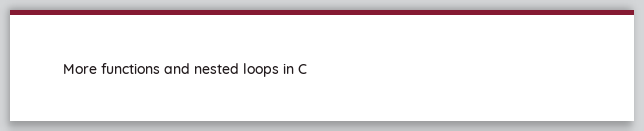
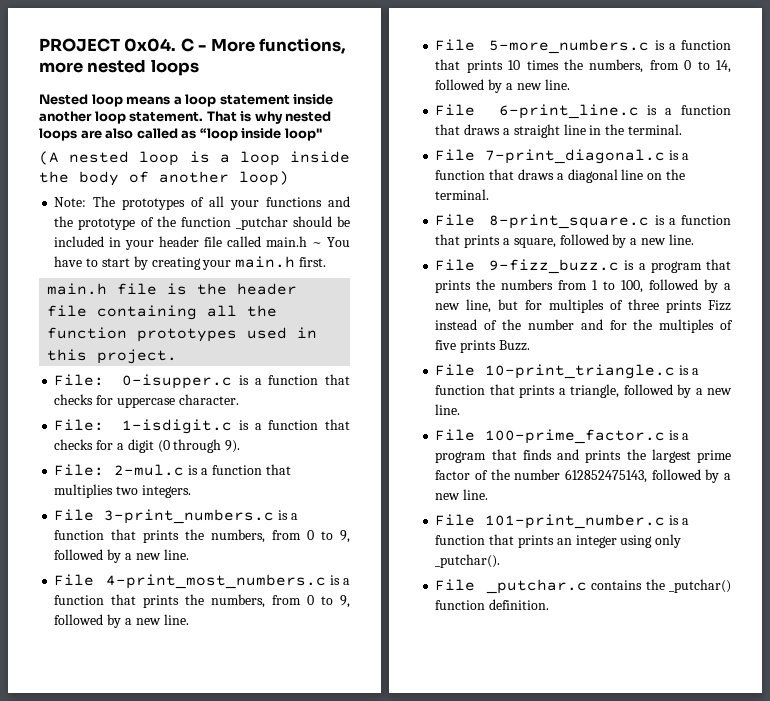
- More functions and nested loops in C
+ PROJECT 0x04. C - More functions, more nested loops
+ Nested loop means a loop statement inside another loop statement. That is why nested loops are also called as “loop inside loop"
+ (A nested loop is a loop inside the body of another loop)
+ Note: The prototypes of all your functions and the prototype of the function _putchar should be included in your header file called main.h ~ You have to start by creating your main.h first.
+ main.h file is the header file containing all the function prototypes used in this project.
+ File: 0-isupper.c is a function that checks for uppercase character.
+ File: 1-isdigit.c is a function that checks for a digit (0 through 9).
+ File: 2-mul.c is a function that multiplies two integers.
+ File 3-print_numbers.c is a function that prints the numbers, from 0 to 9, followed by a new line.
+ File 4-print_most_numbers.c is a function that prints the numbers, from 0 to 9, followed by a new line.
+ File 5-more_numbers.c is a function that prints 10 times the numbers, from 0 to 14, followed by a new line.
+ File 6-print_line.c is a function that draws a straight line in the terminal.
+ File 7-print_diagonal.c is a function that draws a diagonal line on the terminal.
+ File 8-print_square.c is a function that prints a square, followed by a new line.
+ File 9-fizz_buzz.c is a program that prints the numbers from 1 to 100, followed by a new line, but for multiples of three prints Fizz instead of the number and for the multiples of five prints Buzz.
+ File 10-print_triangle.c is a function that prints a triangle, followed by a new line.
+ File 100-prime_factor.c is a program that finds and prints the largest prime factor of the number 612852475143, followed by a new line.
+ File 101-print_number.c is a function that prints an integer using only _putchar().
+ File _putchar.c contains the _putchar() function definition.

